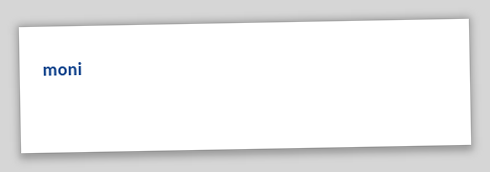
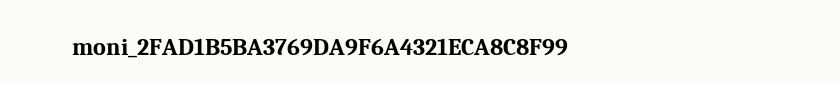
- moni
+ moni_2FAD1B5BA3769DA9F6A4321ECA8C8F99

